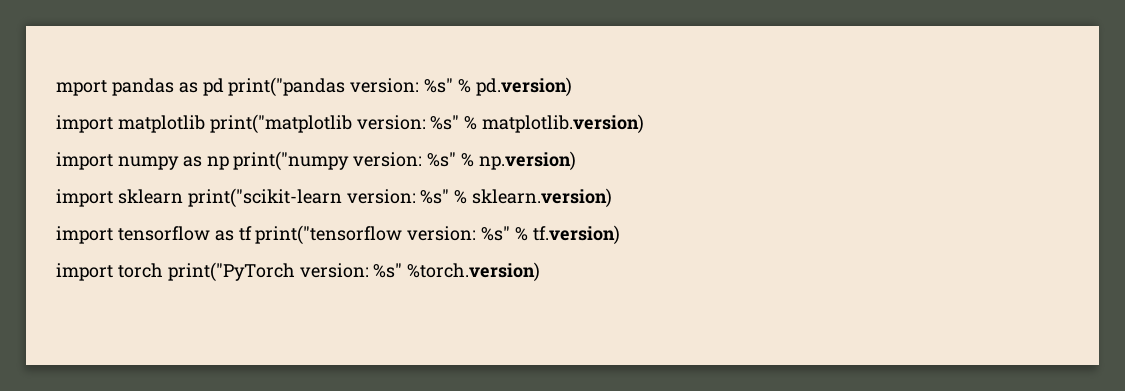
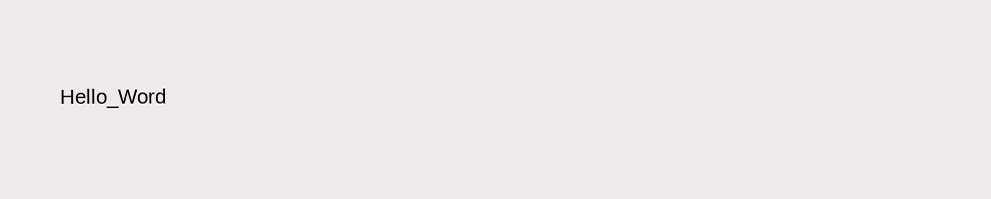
- mport pandas as pd print("pandas version: %s" % pd.version)
- import matplotlib print("matplotlib version: %s" % matplotlib.version)
- import numpy as np print("numpy version: %s" % np.version)
- import sklearn print("scikit-learn version: %s" % sklearn.version)
- import tensorflow as tf print("tensorflow version: %s" % tf.version)
- import torch print("PyTorch version: %s" %torch.version)
+ Hello_Word

